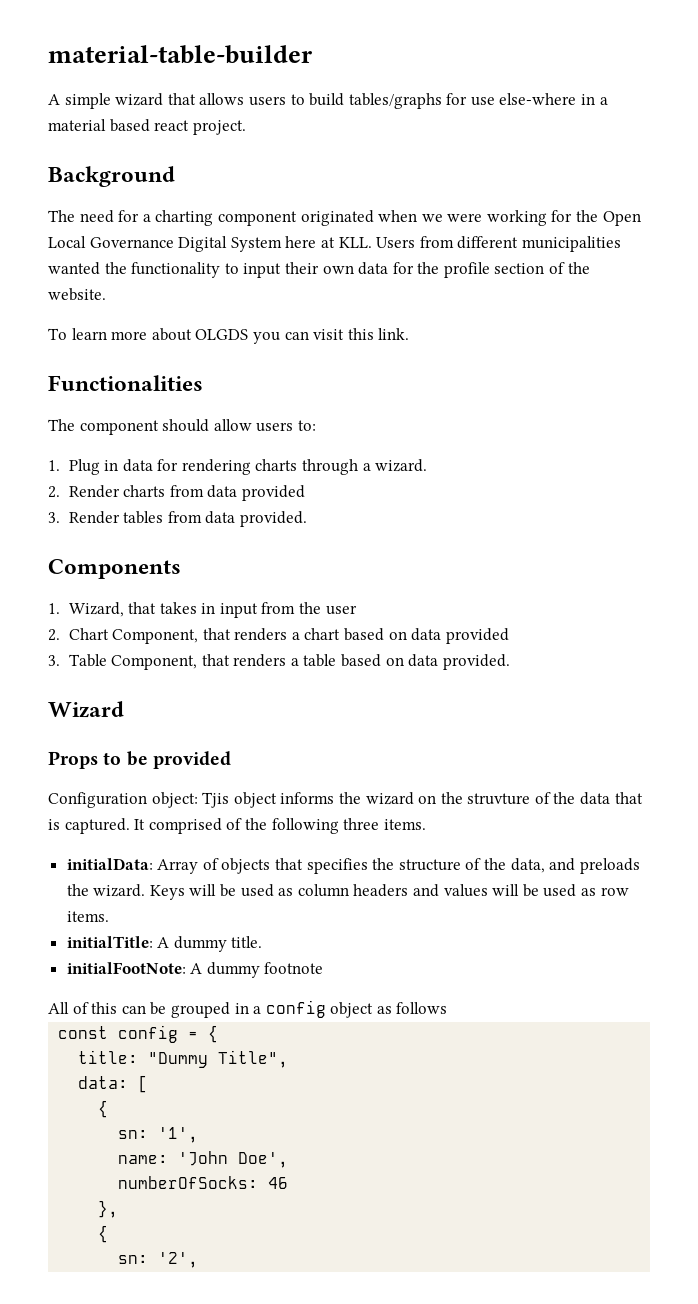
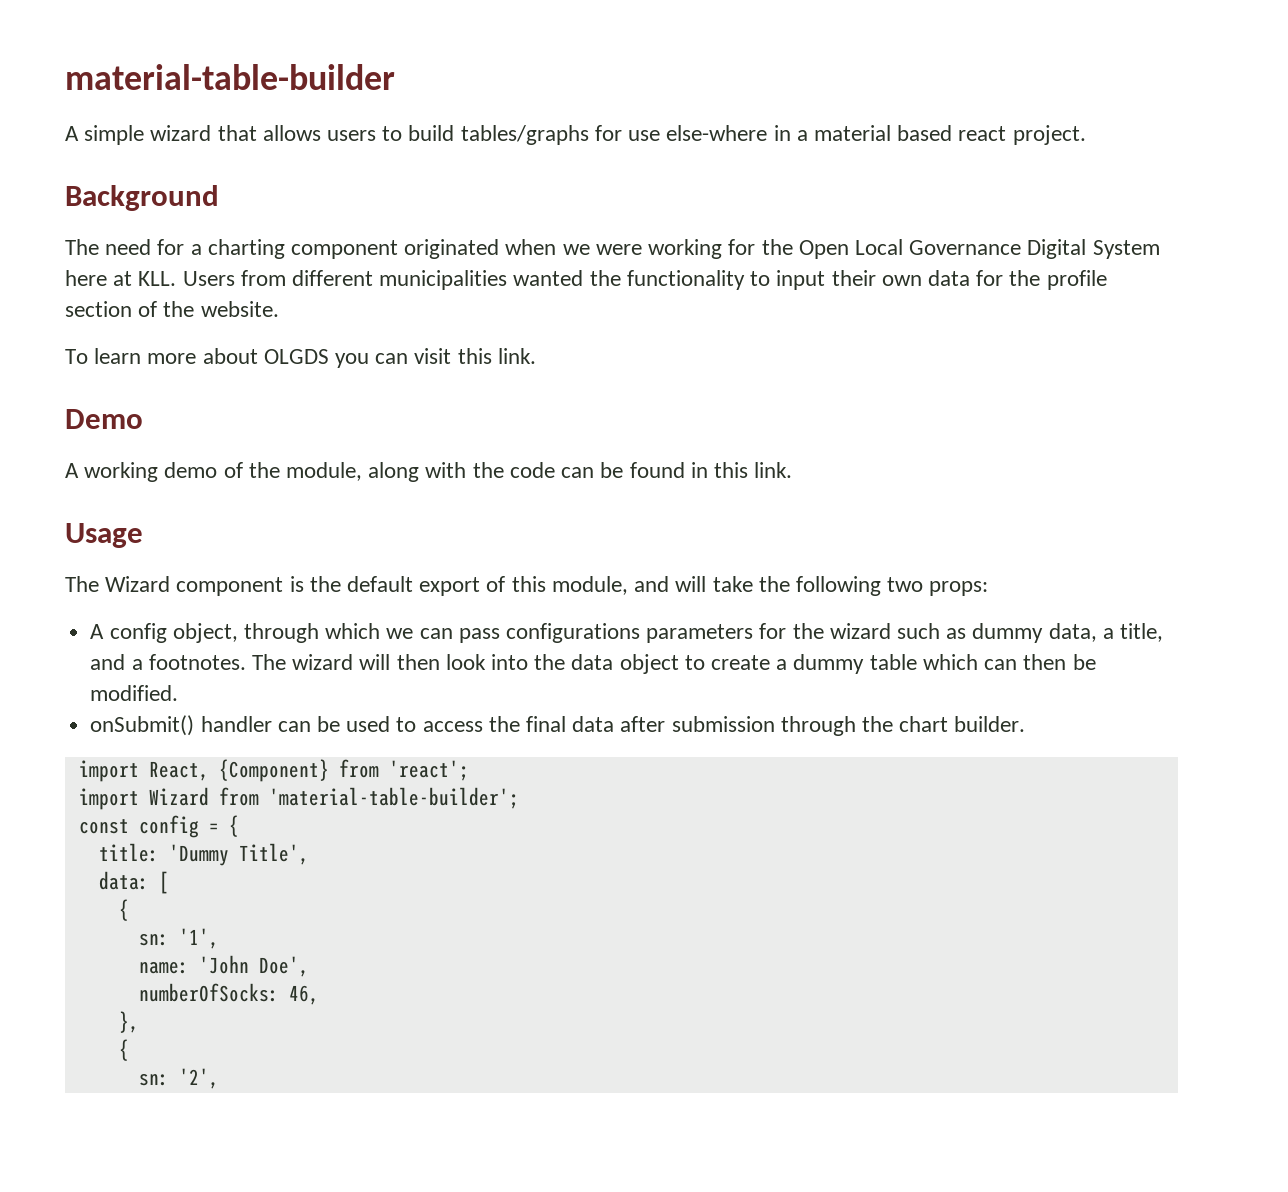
- Functionalities
- The component should allow users to:
- 1. Plug in data for rendering charts through a wizard.
- 2. Render charts from data provided
- 3. Render tables from data provided.
- Components
- 1. Wizard, that takes in input from the user
- 2. Chart Component, that renders a chart based on data provided
- 3. Table Component, that renders a table based on data provided.
- Wizard
- Props to be provided
- Configuration object: Tjis object informs the wizard on the struvture of the data that is captured. It comprised of the following three items.
- initialData: Array of objects that specifies the structure of the data, and preloads the wizard. Keys will be used as column headers and values will be used as row items.
- initialTitle: A dummy title.
- initialFootNote: A dummy footnote
- All of this can be grouped in a config object as follows
+ Demo
+ A working demo of the module, along with the code can be found in this link.
+ Usage
+ The Wizard component is the default export of this module, and will take the following two props:
+ A config object, through which we can pass configurations parameters for the wizard such as dummy data, a title, and a footnotes. The wizard will then look into the data object to create a dummy table which can then be modified.
+ onSubmit() handler can be used to access the final data after submission through the chart builder.
+ import React, {Component} from 'react';
+ import Wizard from 'material-table-builder';
- title: "Dummy Title",
+ title: 'Dummy Title',
- numberOfSocks: 46
+ numberOfSocks: 46,

